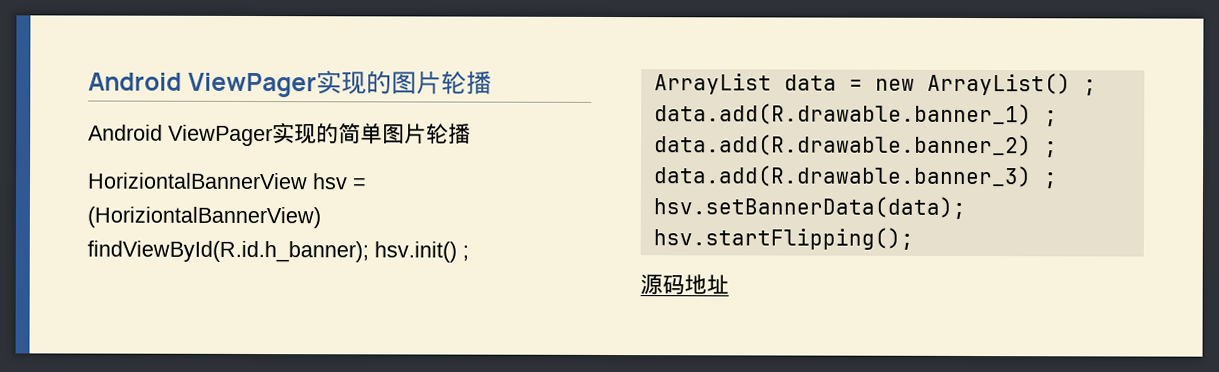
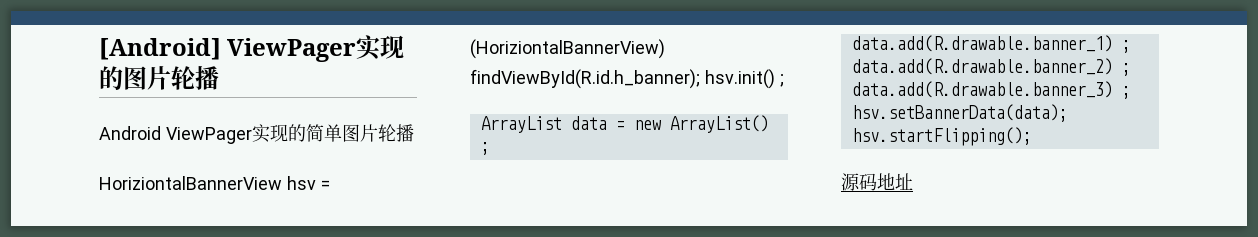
- Android ViewPager实现的图片轮播
+ [Android] ViewPager实现的图片轮播

